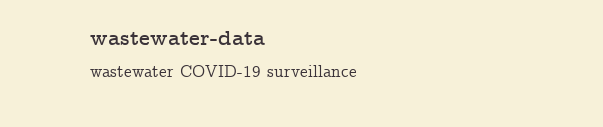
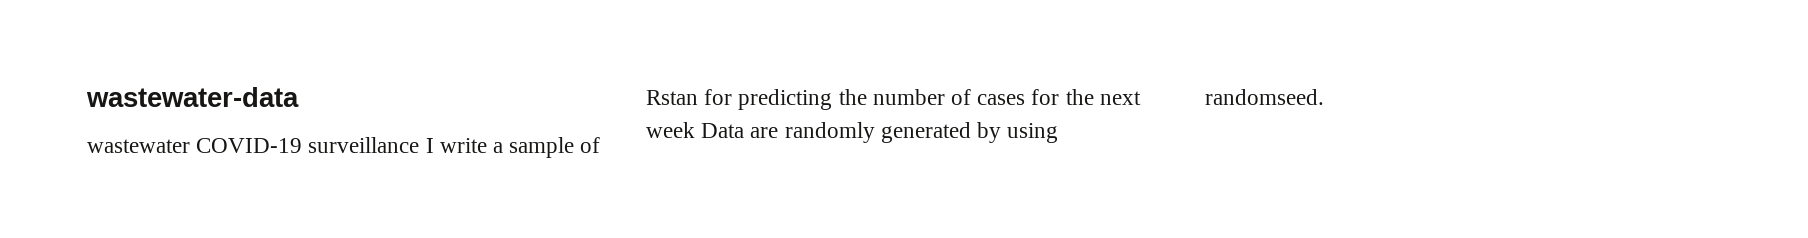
- wastewater COVID-19 surveillance
+ wastewater COVID-19 surveillance I write a sample of Rstan for predicting the number of cases for the next week Data are randomly generated by using randomseed.

